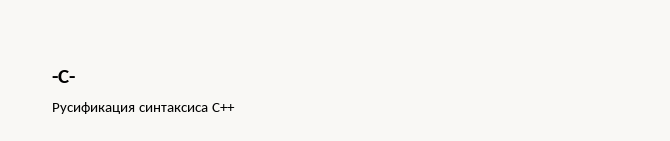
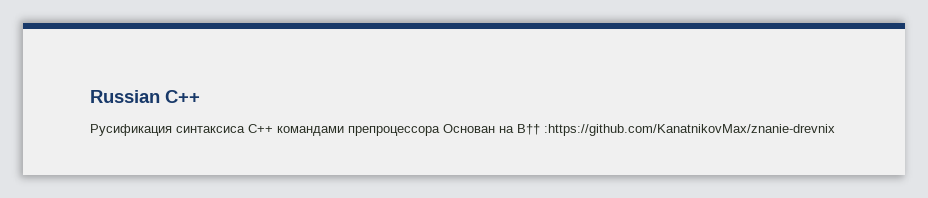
- -C-
+ Russian C++
- Русификация синтаксиса C++
+ Русификация синтаксиса C++ командами препроцессора Основан на В†† :https://github.com/KanatnikovMax/znanie-drevnix

